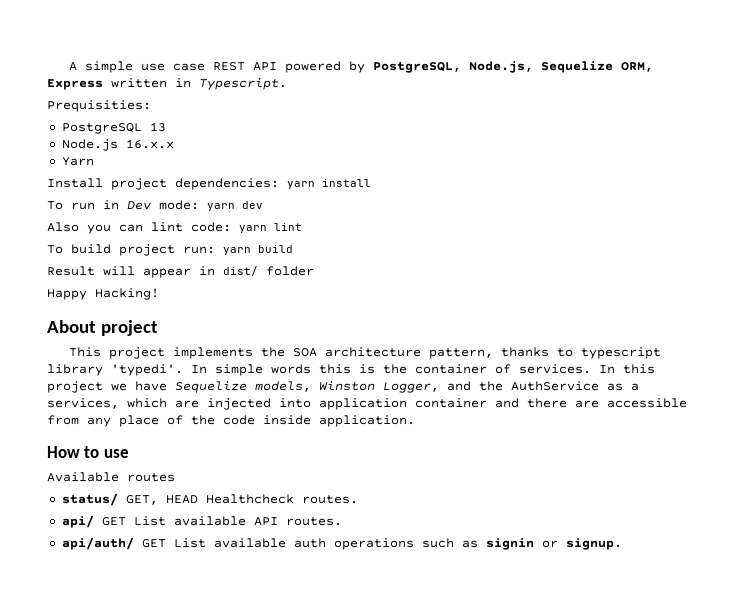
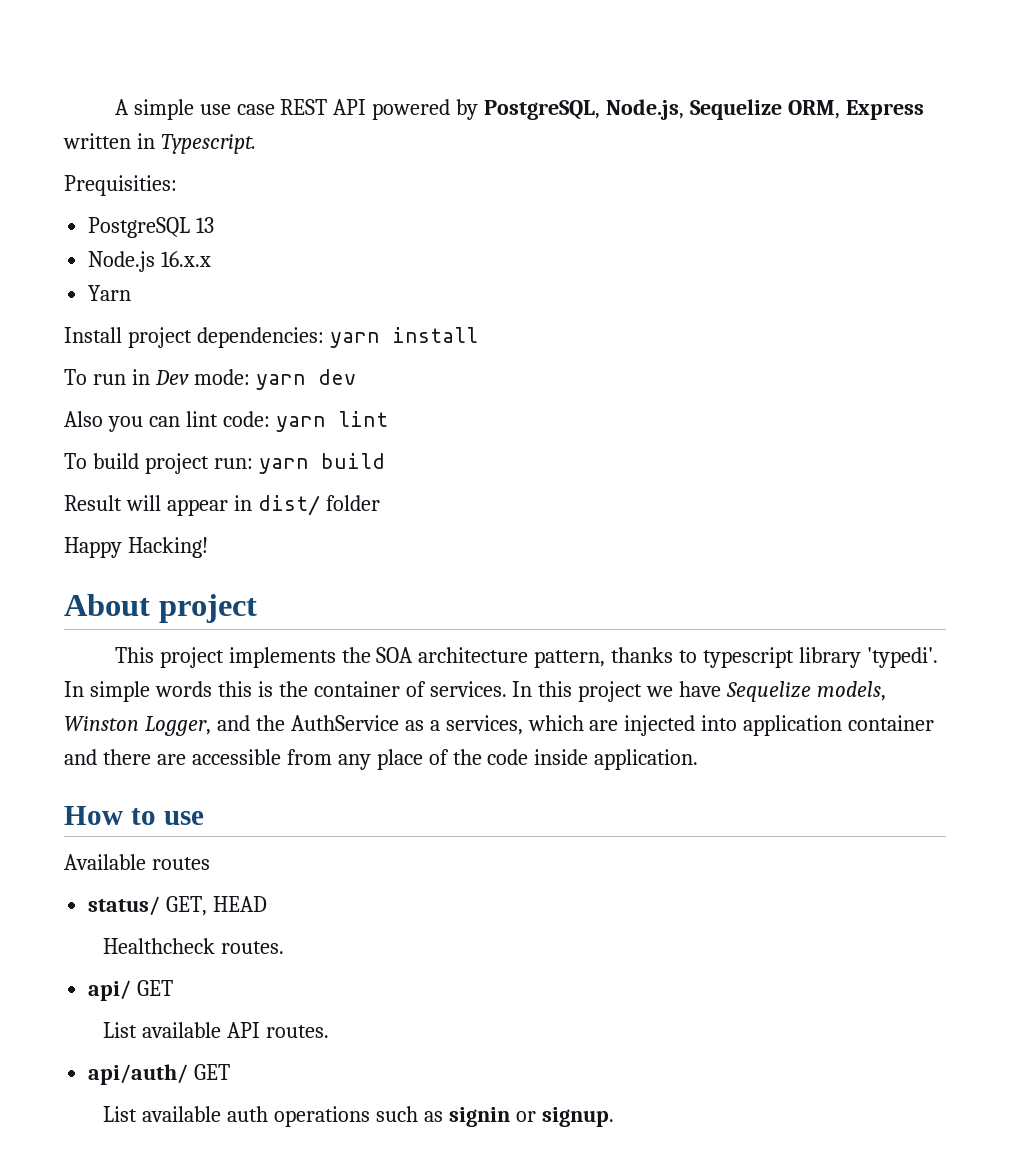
- status/ GET, HEAD Healthcheck routes.
+ status/ GET, HEAD
+ Healthcheck routes.
- api/ GET List available API routes.
+ api/ GET
+ List available API routes.
- api/auth/ GET List available auth operations such as signin or signup.
+ api/auth/ GET
+ List available auth operations such as signin or signup.

